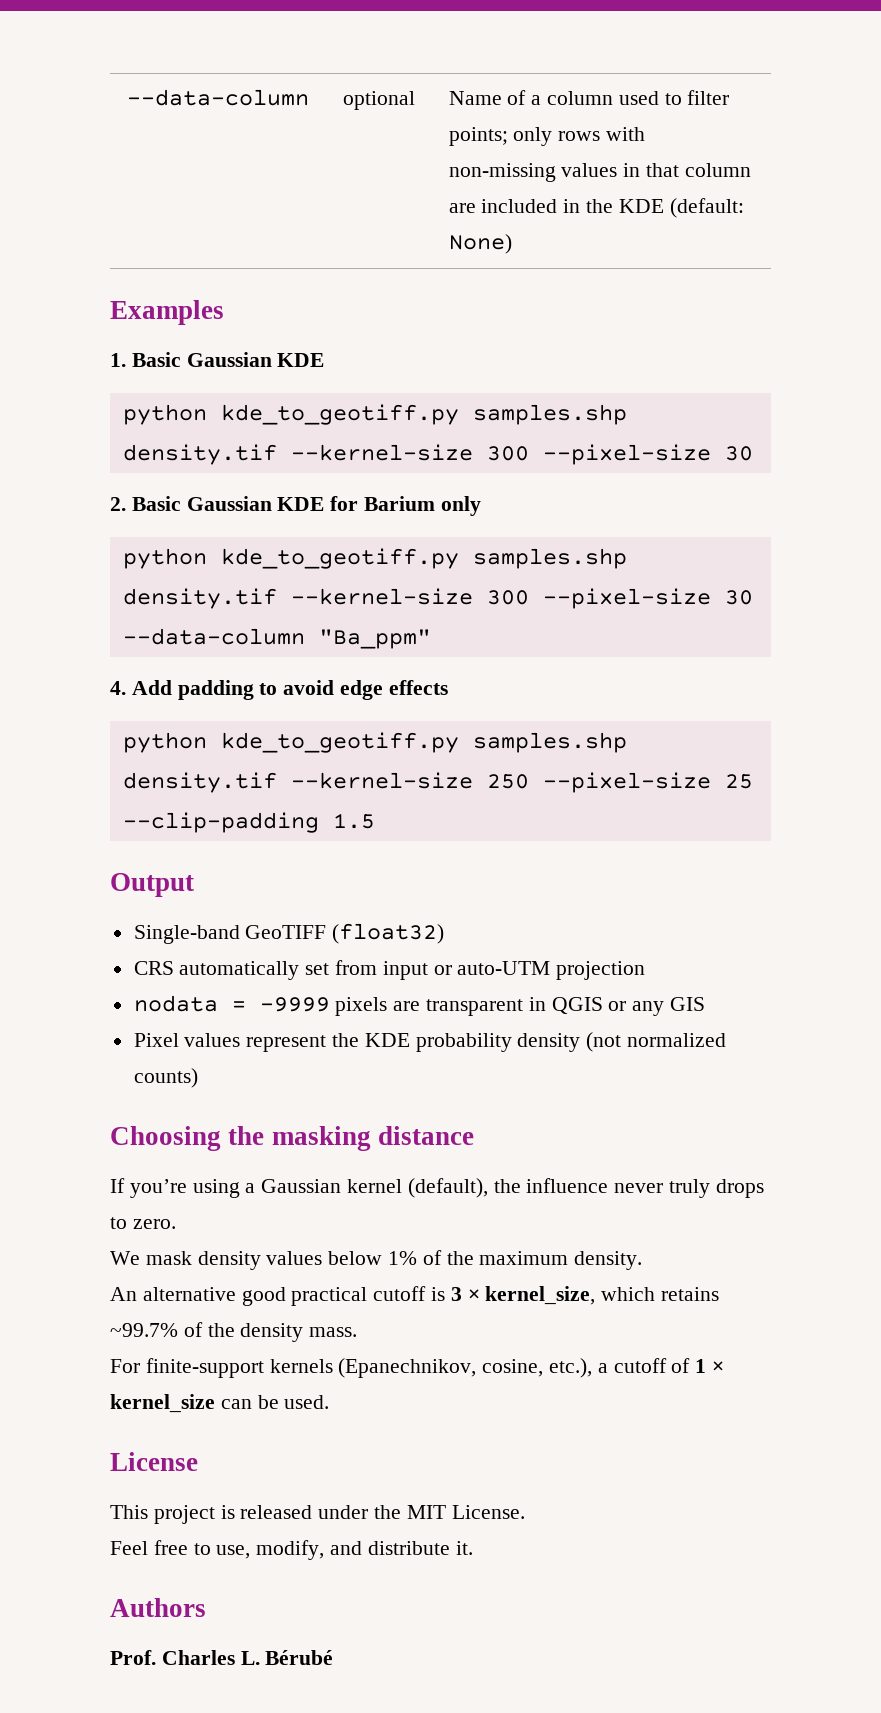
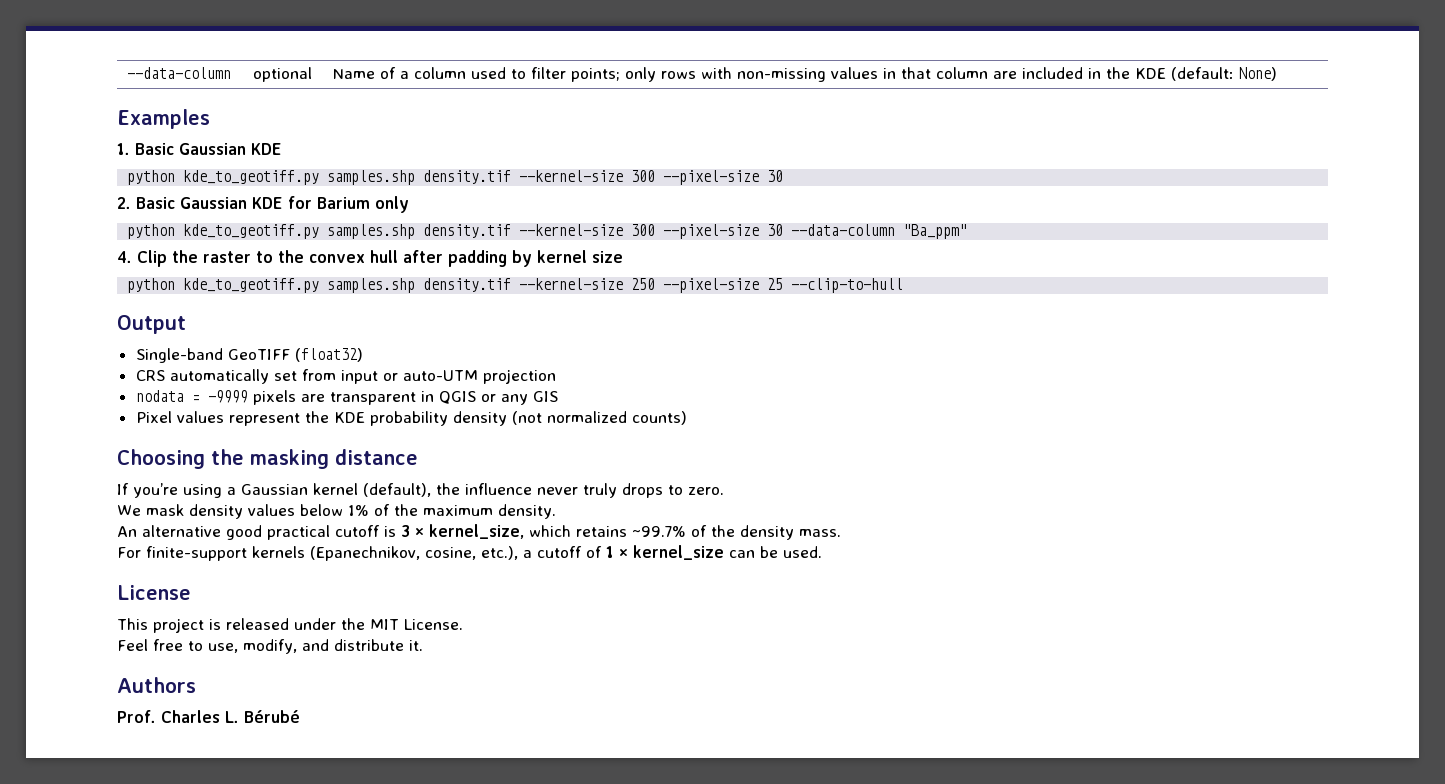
- 4. Add padding to avoid edge effects
+ 4. Clip the raster to the convex hull after padding by kernel size
- python kde_to_geotiff.py samples.shp density.tif --kernel-size 250 --pixel-size 25 --clip-padding 1.5
+ python kde_to_geotiff.py samples.shp density.tif --kernel-size 250 --pixel-size 25 --clip-to-hull

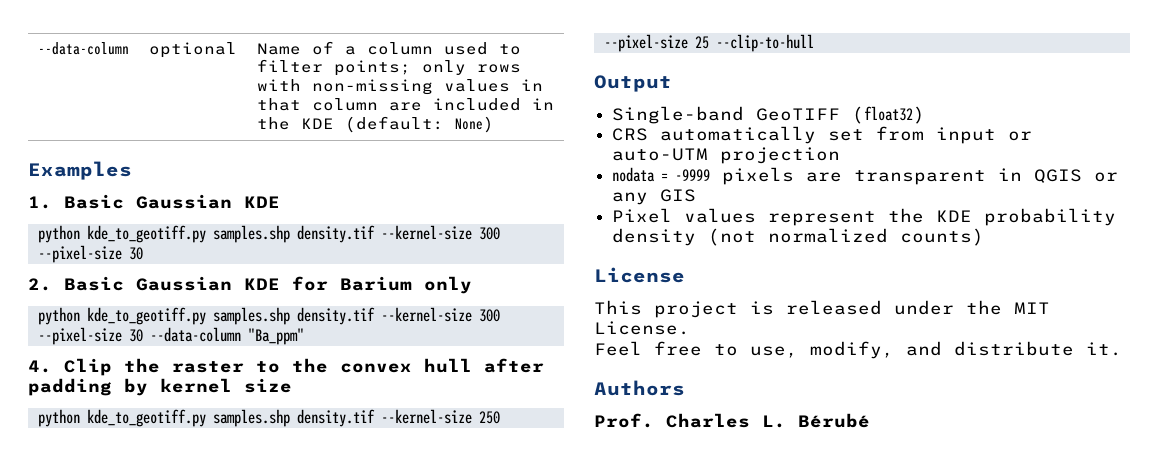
- Choosing the masking distance
- If you’re using a Gaussian kernel (default), the influence never truly drops to zero.
- We mask density values below 1% of the maximum density.
- An alternative good practical cutoff is 3 × kernel_size, which retains ~99.7% of the density mass.
- For finite-support kernels (Epanechnikov, cosine, etc.), a cutoff of 1 × kernel_size can be used.

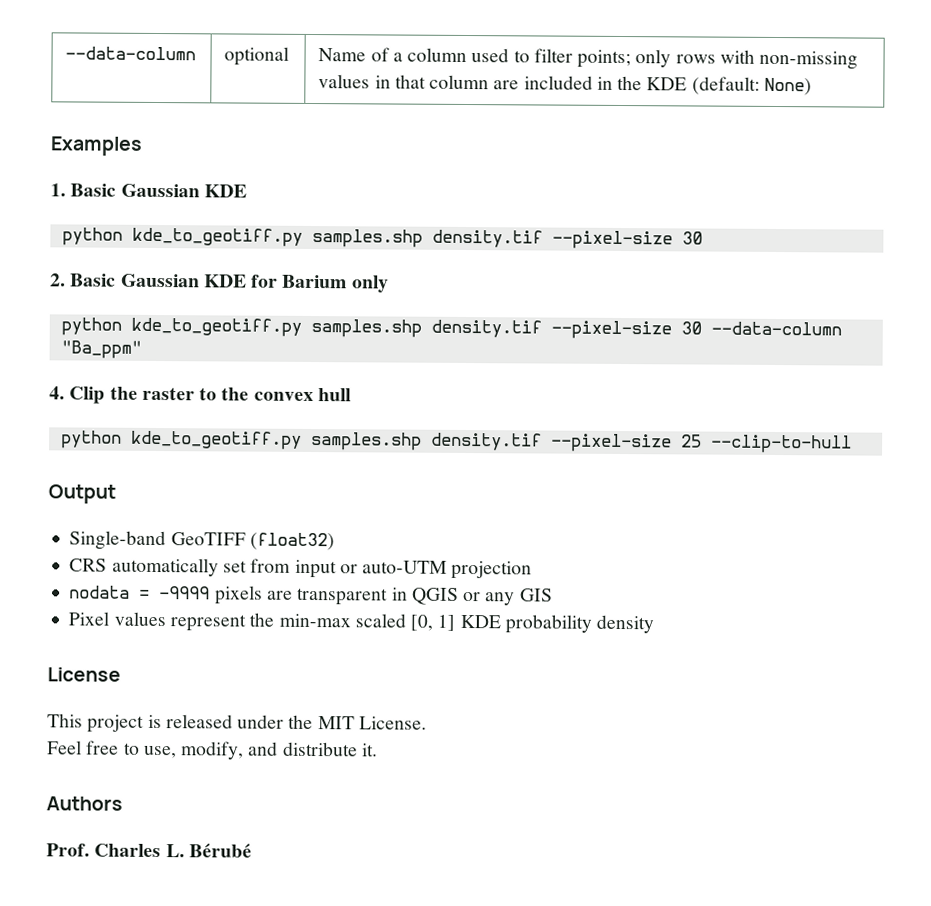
  1. Basic Gaussian KDE
- python kde_to_geotiff.py samples.shp density.tif --kernel-size 300 --pixel-size 30
+ python kde_to_geotiff.py samples.shp density.tif --pixel-size 30
- python kde_to_geotiff.py samples.shp density.tif --kernel-size 300 --pixel-size 30 --data-column "Ba_ppm"
+ python kde_to_geotiff.py samples.shp density.tif --pixel-size 30 --data-column "Ba_ppm"
- 4. Clip the raster to the convex hull after padding by kernel size
- python kde_to_geotiff.py samples.shp density.tif --kernel-size 250 --pixel-size 25 --clip-to-hull
+ 4. Clip the raster to the convex hull
+ python kde_to_geotiff.py samples.shp density.tif --pixel-size 25 --clip-to-hull
- Pixel values represent the KDE probability density (not normalized counts)
+ Pixel values represent the min-max scaled [0, 1] KDE probability density

